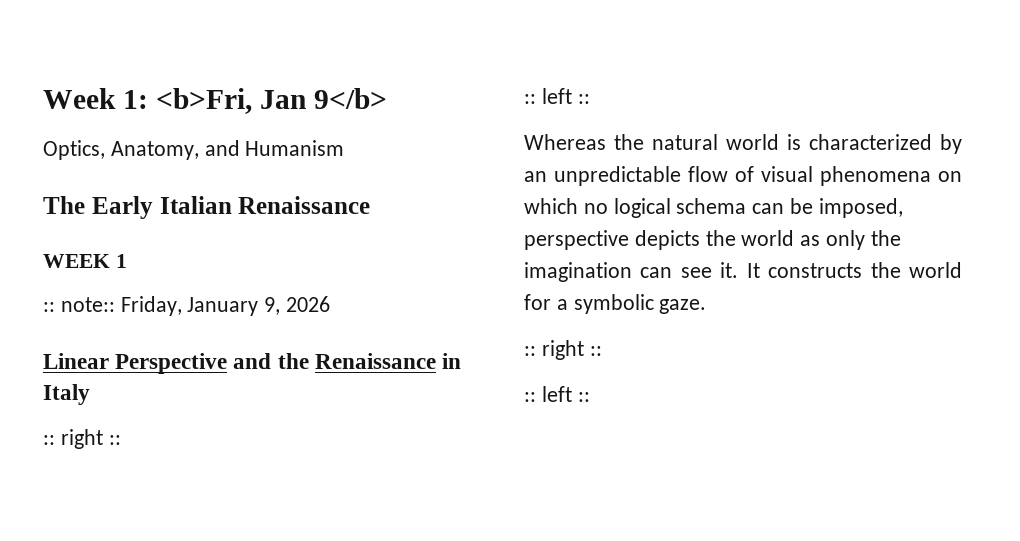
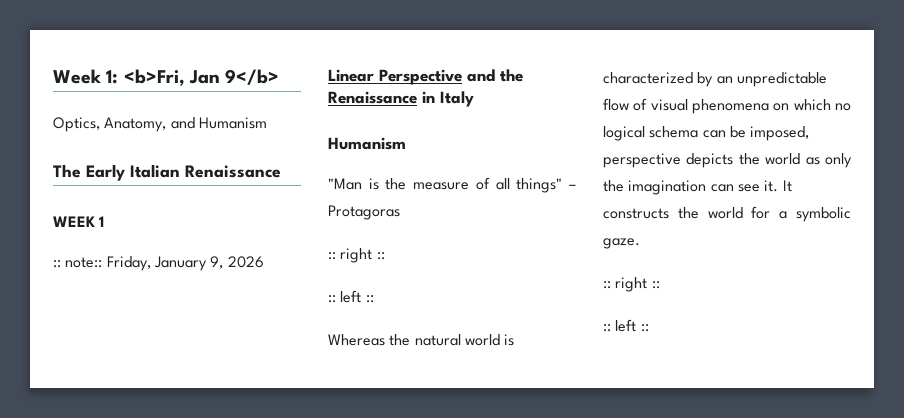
  Linear Perspective and the Renaissance in Italy
+ Humanism
+ "Man is the measure of all things" – Protagoras

